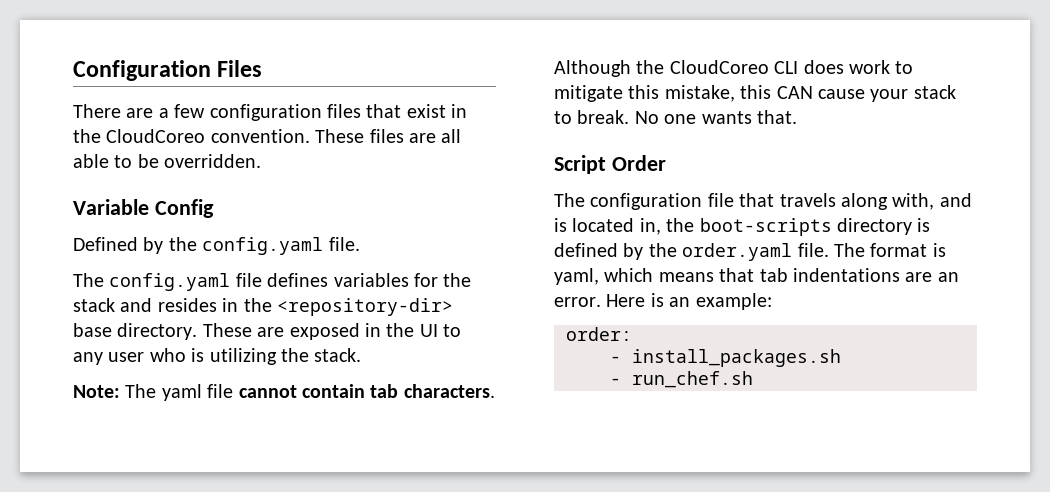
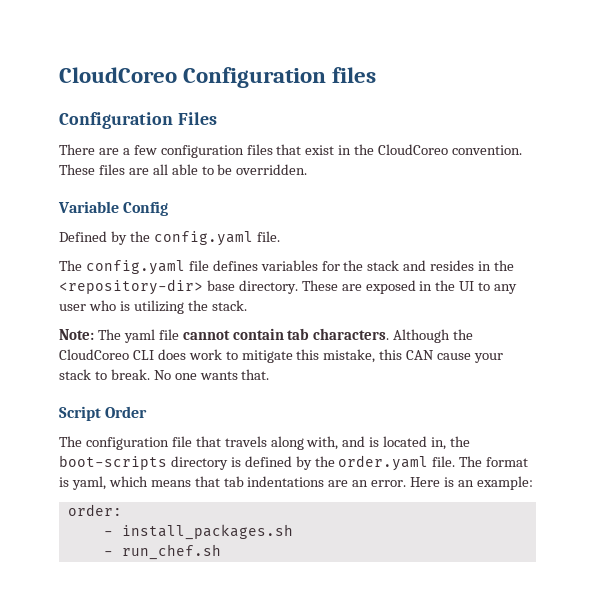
+ CloudCoreo Configuration files

